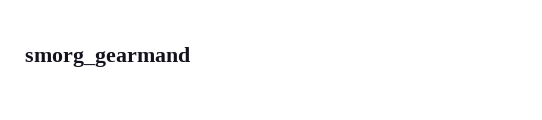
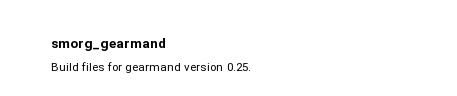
+ Build files for gearmand version 0.25.

